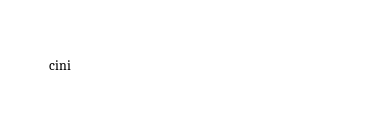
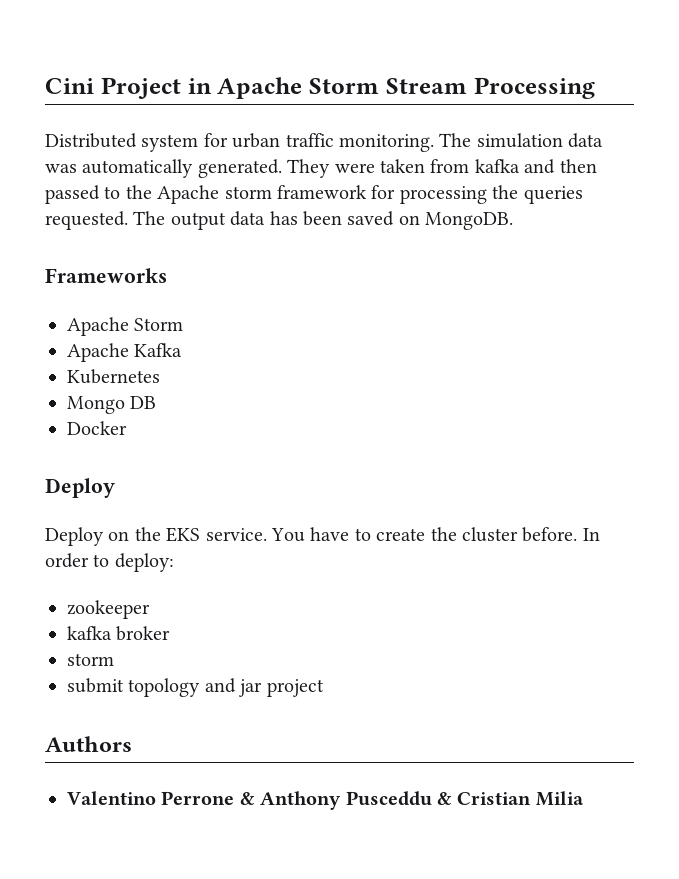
- cini
+ Cini Project in Apache Storm Stream Processing
+ Distributed system for urban traffic monitoring. The simulation data was automatically generated. They were taken from kafka and then passed to the Apache storm framework for processing the queries requested. The output data has been saved on MongoDB.
+ Frameworks
+ Apache Storm
+ Apache Kafka
+ Kubernetes
+ Mongo DB
+ Docker
+ Deploy
+ Deploy on the EKS service. You have to create the cluster before. In order to deploy:
+ zookeeper
+ kafka broker
+ storm
+ submit topology and jar project
+ Authors
+ Valentino Perrone & Anthony Pusceddu & Cristian Milia

